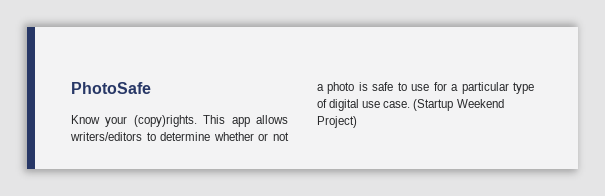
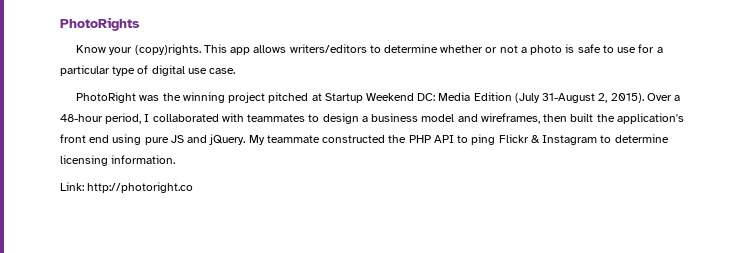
- PhotoSafe
+ PhotoRights
- This app allows writers/editors to determine whether or not a photo is safe to use for a particular type of digital use case. (Startup Weekend Project)
+ This app allows writers/editors to determine whether or not a photo is safe to use for a particular type of digital use case.
+ PhotoRight was the winning project pitched at Startup Weekend DC: Media Edition (July 31-August 2, 2015). Over a 48-hour period, I collaborated with teammates to design a business model and wireframes, then built the application's front end using pure JS and jQuery. My teammate constructed the PHP API to ping Flickr & Instagram to determine licensing information.
+ Link: http://photoright.co

